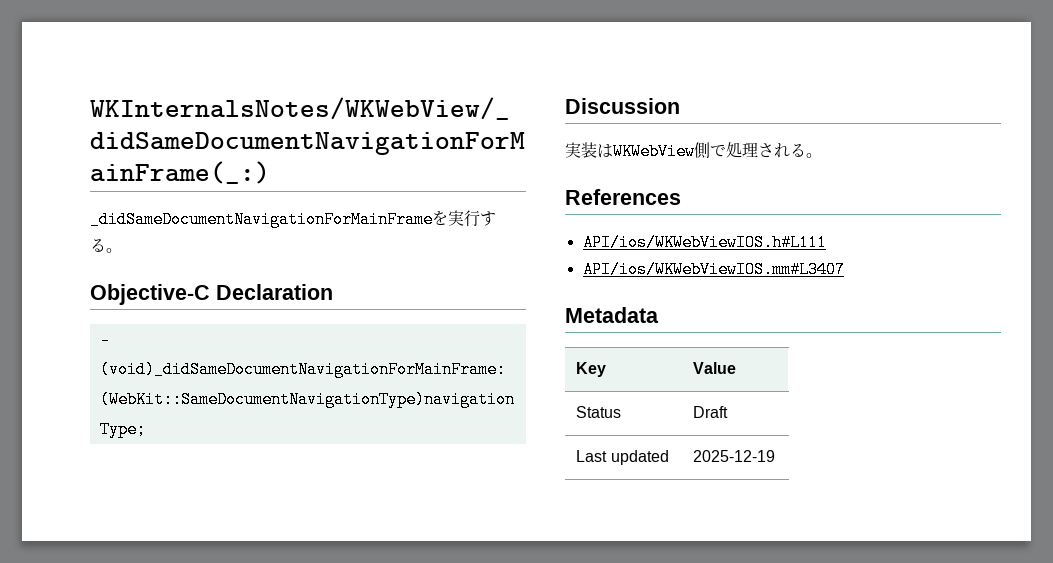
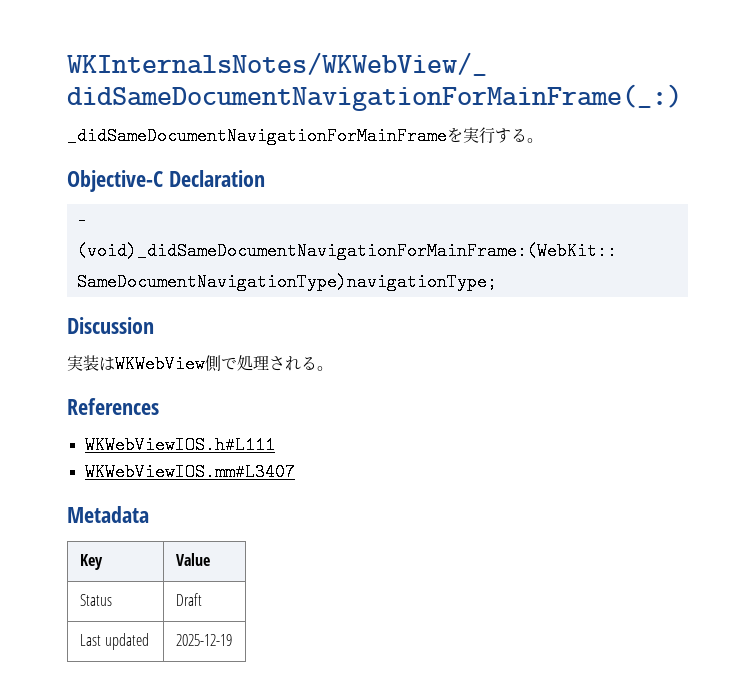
- API/ios/WKWebViewIOS.h#L111
- API/ios/WKWebViewIOS.mm#L3407
+ WKWebViewIOS.h#L111
+ WKWebViewIOS.mm#L3407

